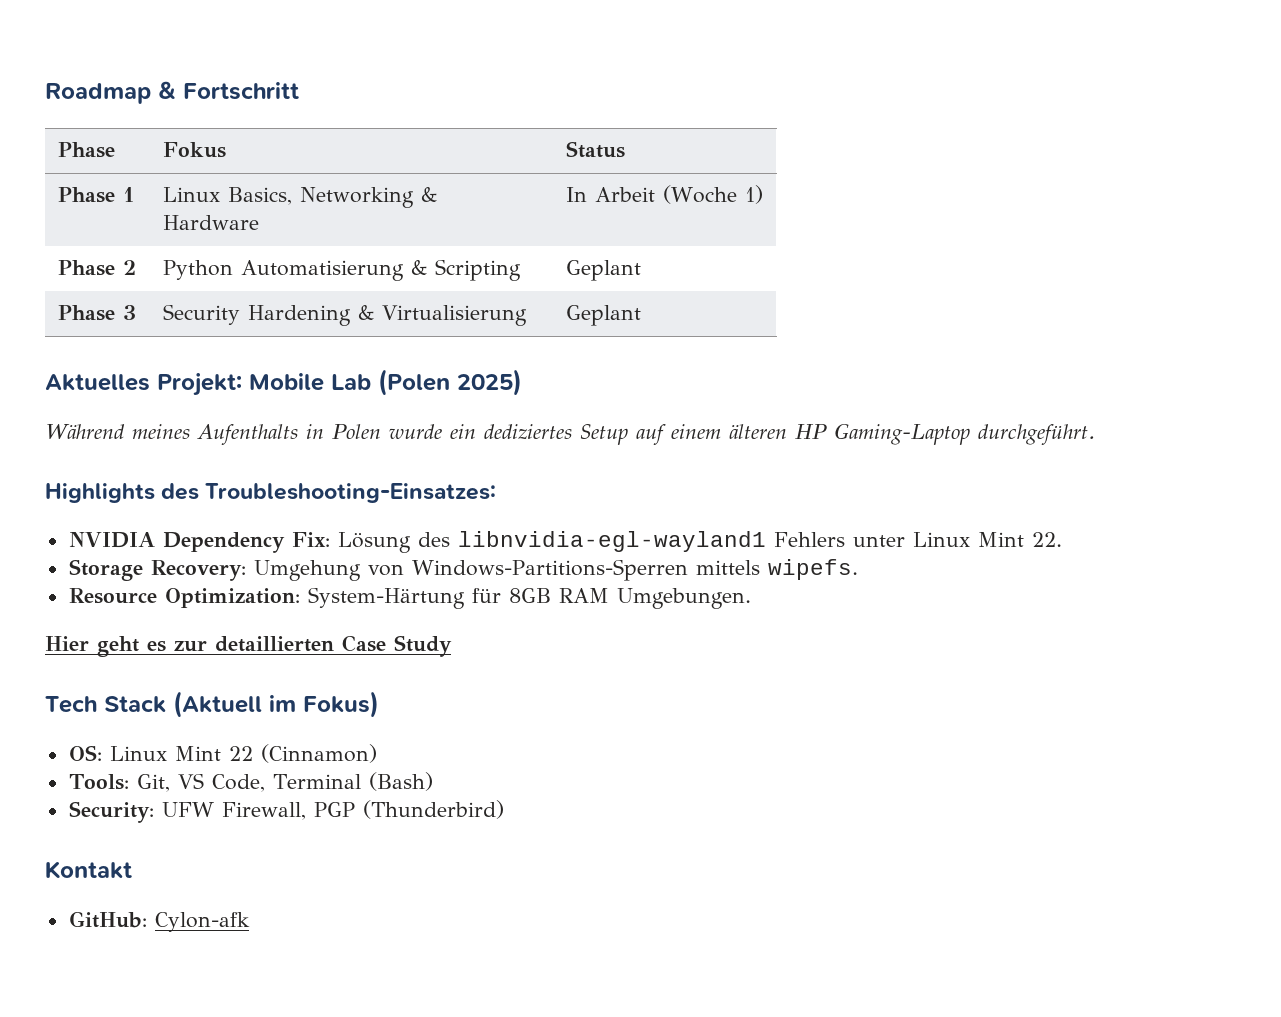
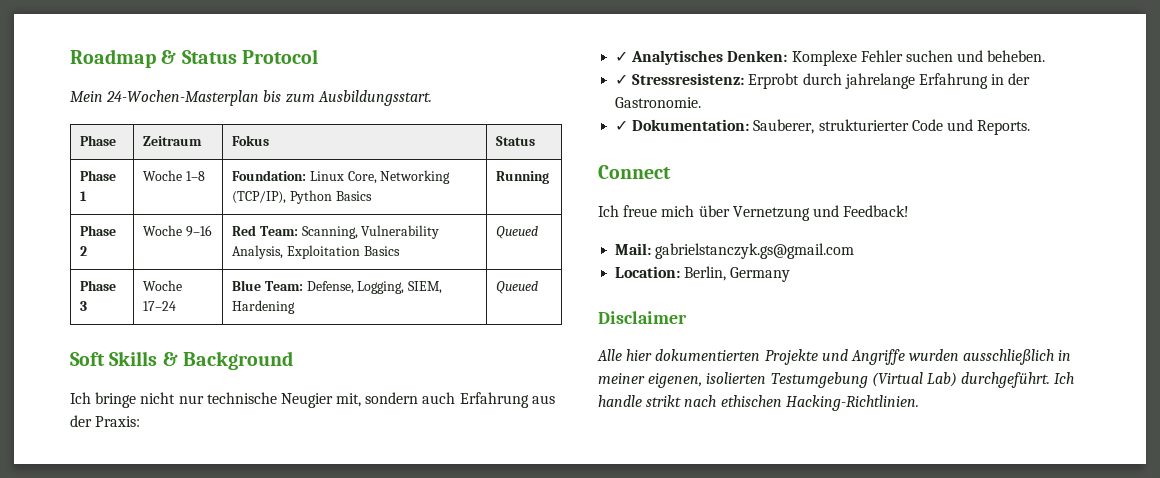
- Roadmap & Fortschritt
- Phase | Fokus | Status
+ Roadmap & Status Protocol
+ Mein 24-Wochen-Masterplan bis zum Ausbildungsstart.
+ Phase | Zeitraum | Fokus | Status
- Phase 1 | Linux Basics, Networking & Hardware | In Arbeit (Woche 1)
- Phase 2 | Python Automatisierung & Scripting | Geplant
- Phase 3 | Security Hardening & Virtualisierung | Geplant
- Aktuelles Projekt: Mobile Lab (Polen 2025)
- Während meines Aufenthalts in Polen wurde ein dediziertes Setup auf einem älteren HP Gaming-Laptop durchgeführt.
- Highlights des Troubleshooting-Einsatzes:
- NVIDIA Dependency Fix: Lösung des libnvidia-egl-wayland1 Fehlers unter Linux Mint 22.
- Storage Recovery: Umgehung von Windows-Partitions-Sperren mittels wipefs.
- Resource Optimization: System-Härtung für 8GB RAM Umgebungen.
- Hier geht es zur detaillierten Case Study
- Tech Stack (Aktuell im Fokus)
- OS: Linux Mint 22 (Cinnamon)
- Tools: Git, VS Code, Terminal (Bash)
- Security: UFW Firewall, PGP (Thunderbird)
- Kontakt
- GitHub: Cylon-afk
+ Phase 1 | Woche 1–8 | Foundation: Linux Core, Networking (TCP/IP), Python Basics | Running
+ Phase 2 | Woche 9–16 | Red Team: Scanning, Vulnerability Analysis, Exploitation Basics | Queued
+ Phase 3 | Woche 17–24 | Blue Team: Defense, Logging, SIEM, Hardening | Queued
+ Soft Skills & Background
+ Ich bringe nicht nur technische Neugier mit, sondern auch Erfahrung aus der Praxis:
+ ✓ Analytisches Denken: Komplexe Fehler suchen und beheben.
+ ✓ Stressresistenz: Erprobt durch jahrelange Erfahrung in der Gastronomie.
+ ✓ Dokumentation: Sauberer, strukturierter Code und Reports.
+ Connect
+ Ich freue mich über Vernetzung und Feedback!
+ Mail: gabrielstanczyk.gs@gmail.com
+ Location: Berlin, Germany
+ Disclaimer
+ Alle hier dokumentierten Projekte und Angriffe wurden ausschließlich in meiner eigenen, isolierten Testumgebung (Virtual Lab) durchgeführt. Ich handle strikt nach ethischen Hacking-Richtlinien.

